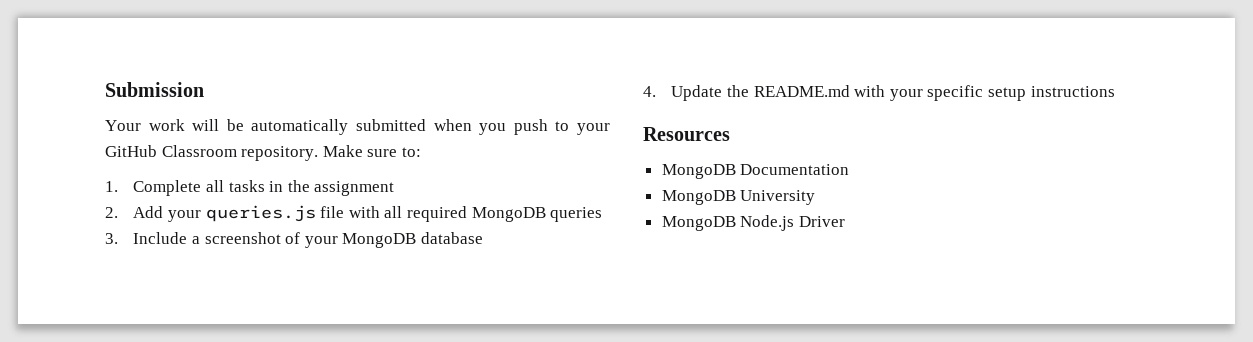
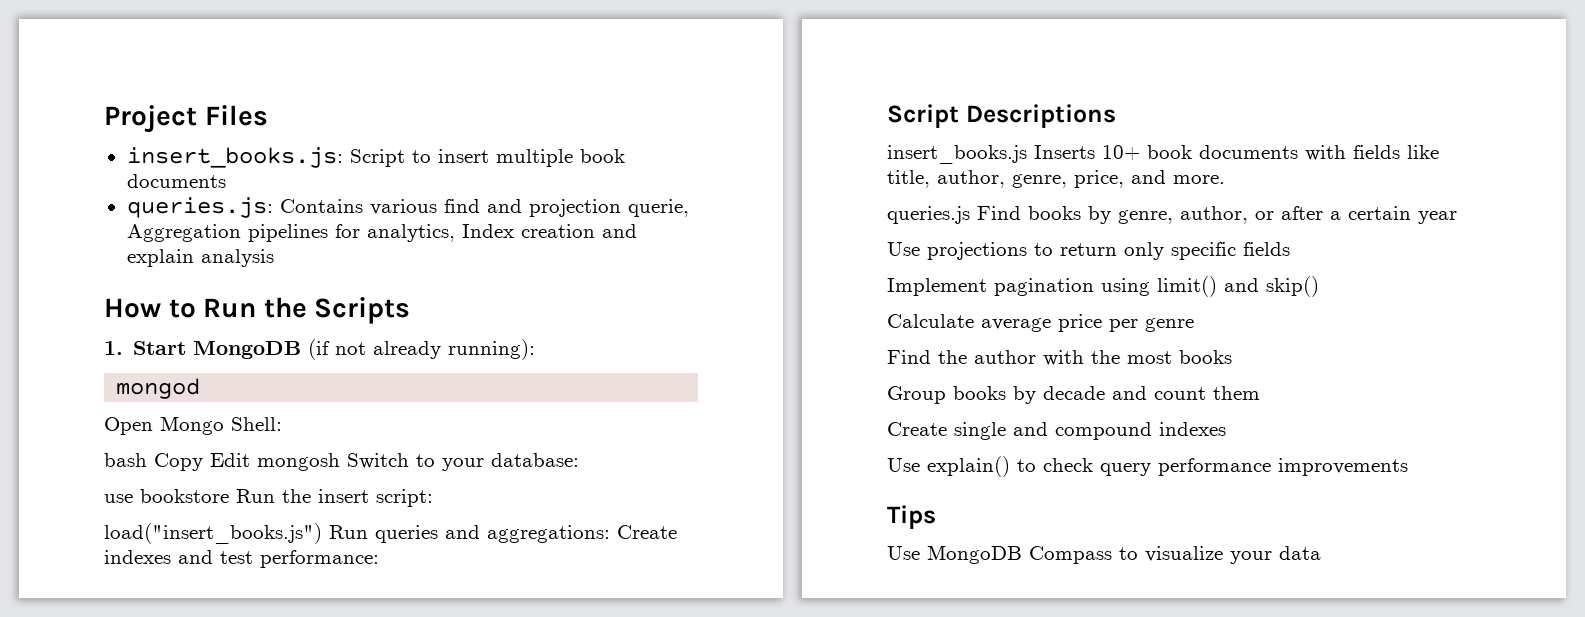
- Submission
- Your work will be automatically submitted when you push to your GitHub Classroom repository. Make sure to:
- 1. Complete all tasks in the assignment
- 2. Add your queries.js file with all required MongoDB queries
- 3. Include a screenshot of your MongoDB database
- 4. Update the README.md with your specific setup instructions
- Resources
- MongoDB Documentation
- MongoDB University
- MongoDB Node.js Driver
+ Project Files
+ insert_books.js: Script to insert multiple book documents
+ queries.js: Contains various find and projection querie, Aggregation pipelines for analytics, Index creation and explain analysis
+ How to Run the Scripts
+ 1. Start MongoDB (if not already running):
+ mongod
+ Open Mongo Shell:
+ bash Copy Edit mongosh Switch to your database:
+ use bookstore Run the insert script:
+ load("insert_books.js") Run queries and aggregations: Create indexes and test performance:
+ Script Descriptions
+ insert_books.js Inserts 10+ book documents with fields like title, author, genre, price, and more.
+ queries.js Find books by genre, author, or after a certain year
+ Use projections to return only specific fields
+ Implement pagination using limit() and skip()
+ Calculate average price per genre
+ Find the author with the most books
+ Group books by decade and count them
+ Create single and compound indexes
+ Use explain() to check query performance improvements
+ Tips
+ Use MongoDB Compass to visualize your data

